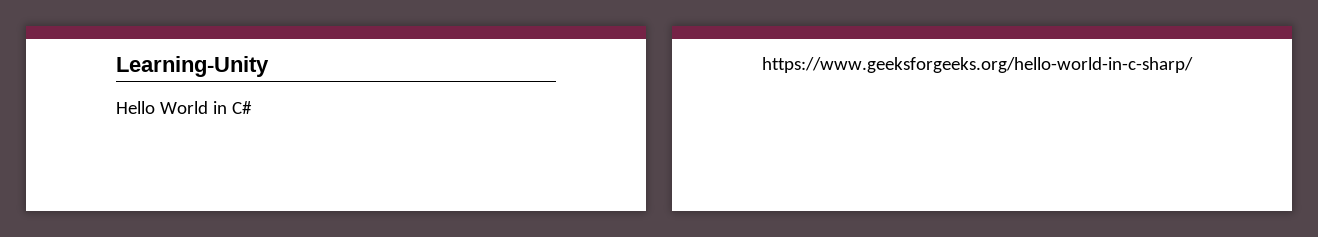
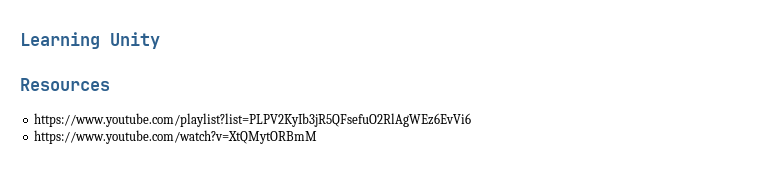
- Learning-Unity
- Hello World in C# https://www.geeksforgeeks.org/hello-world-in-c-sharp/
+ Learning Unity
+ Resources
+ https://www.youtube.com/playlist?list=PLPV2KyIb3jR5QFsefuO2RlAgWEz6EvVi6
+ https://www.youtube.com/watch?v=XtQMytORBmM

